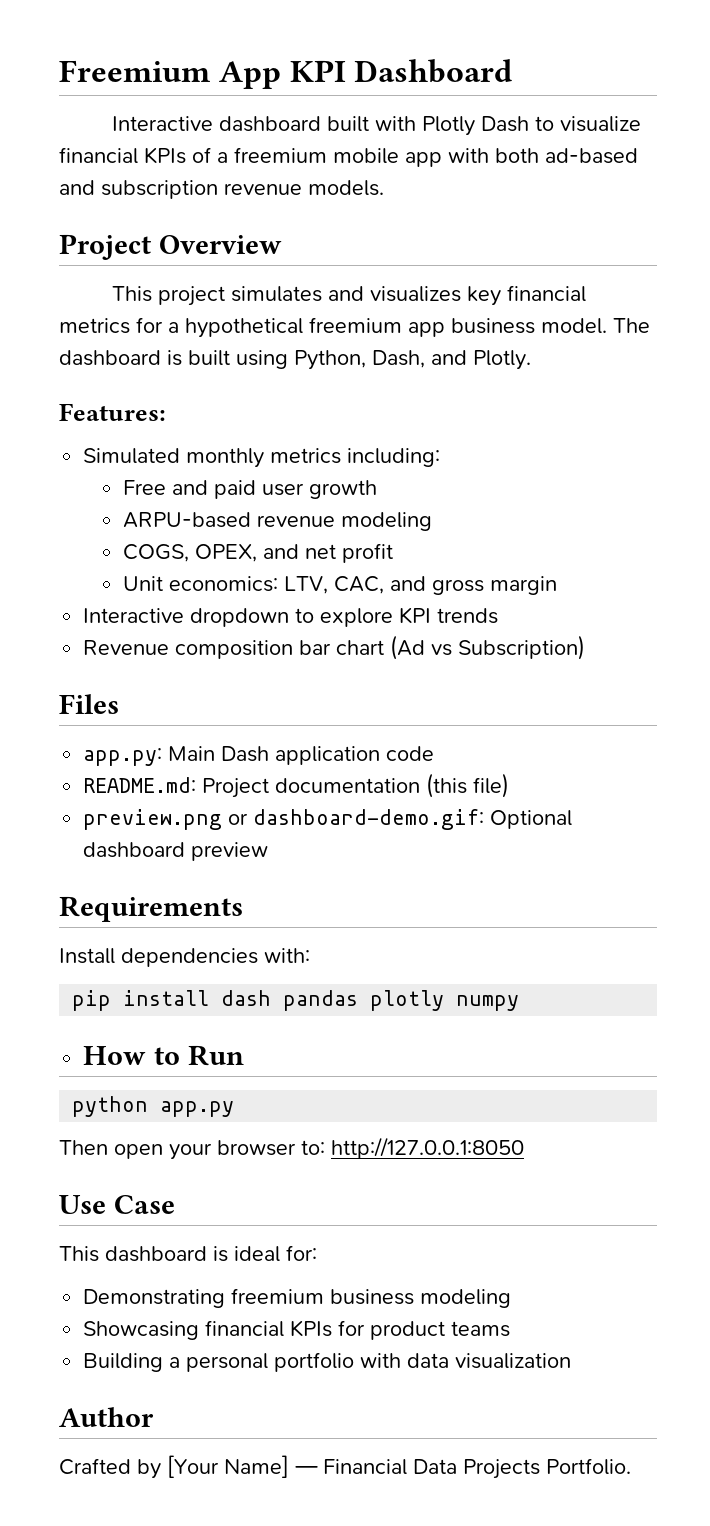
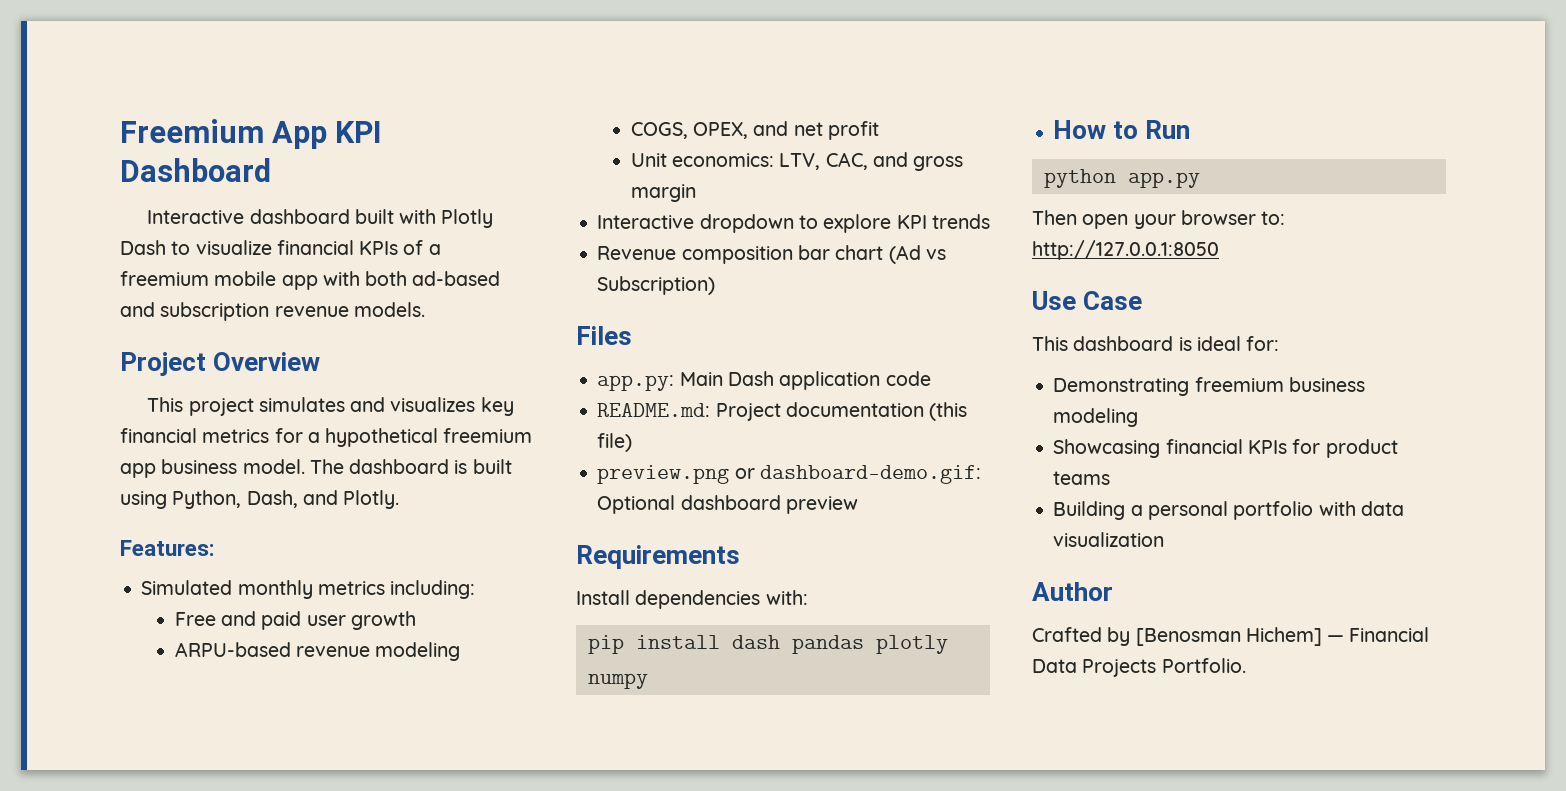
- Crafted by [Your Name] — Financial Data Projects Portfolio.
+ Crafted by [Benosman Hichem] — Financial Data Projects Portfolio.

